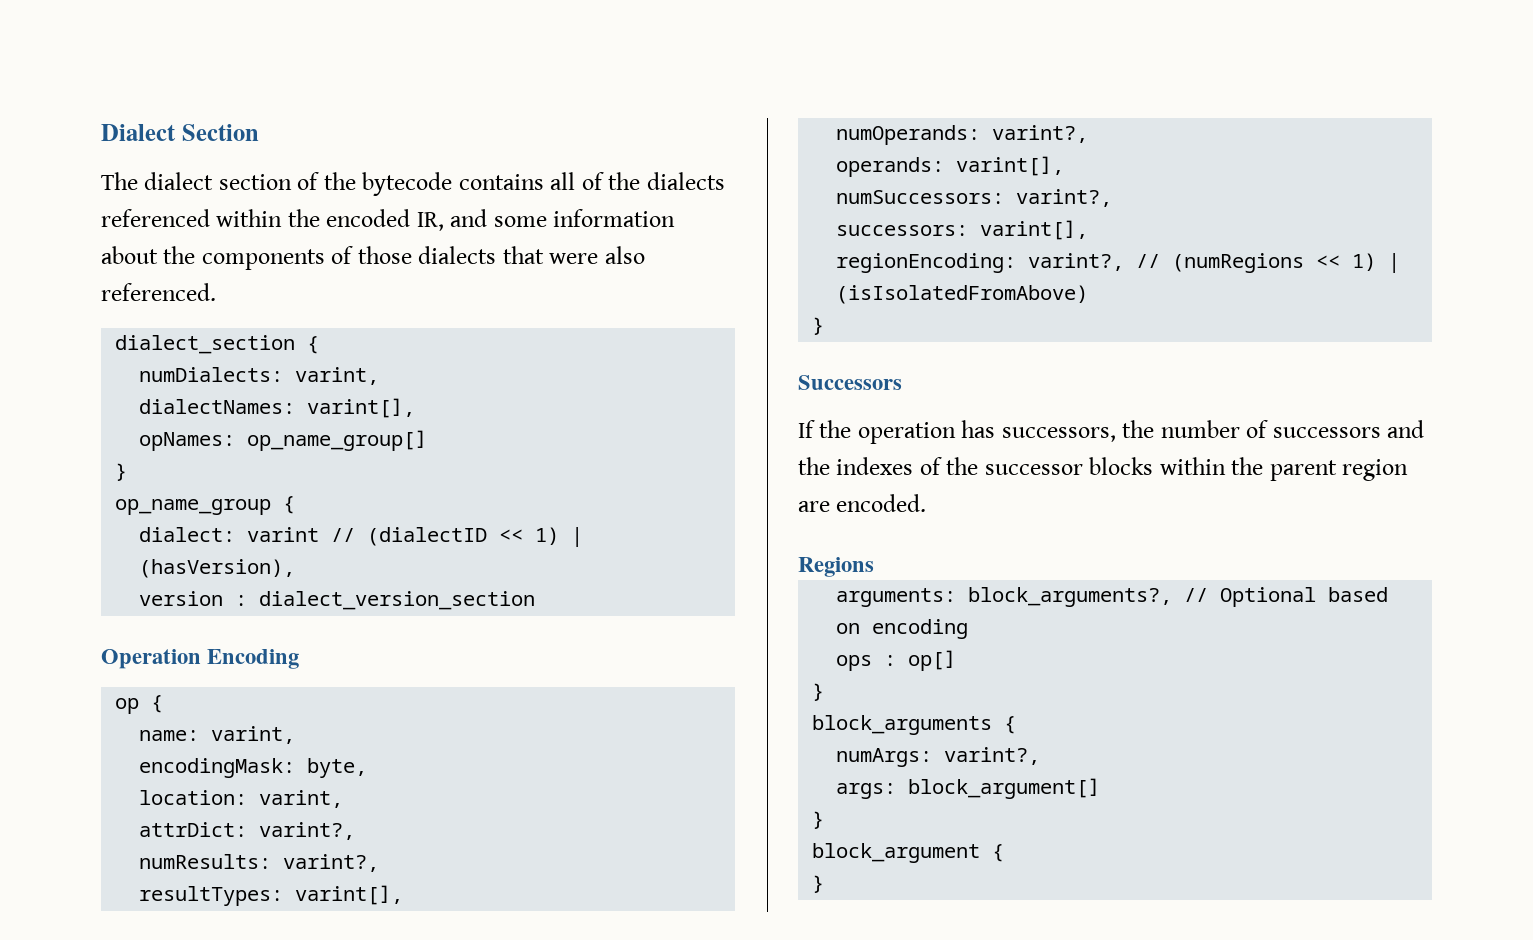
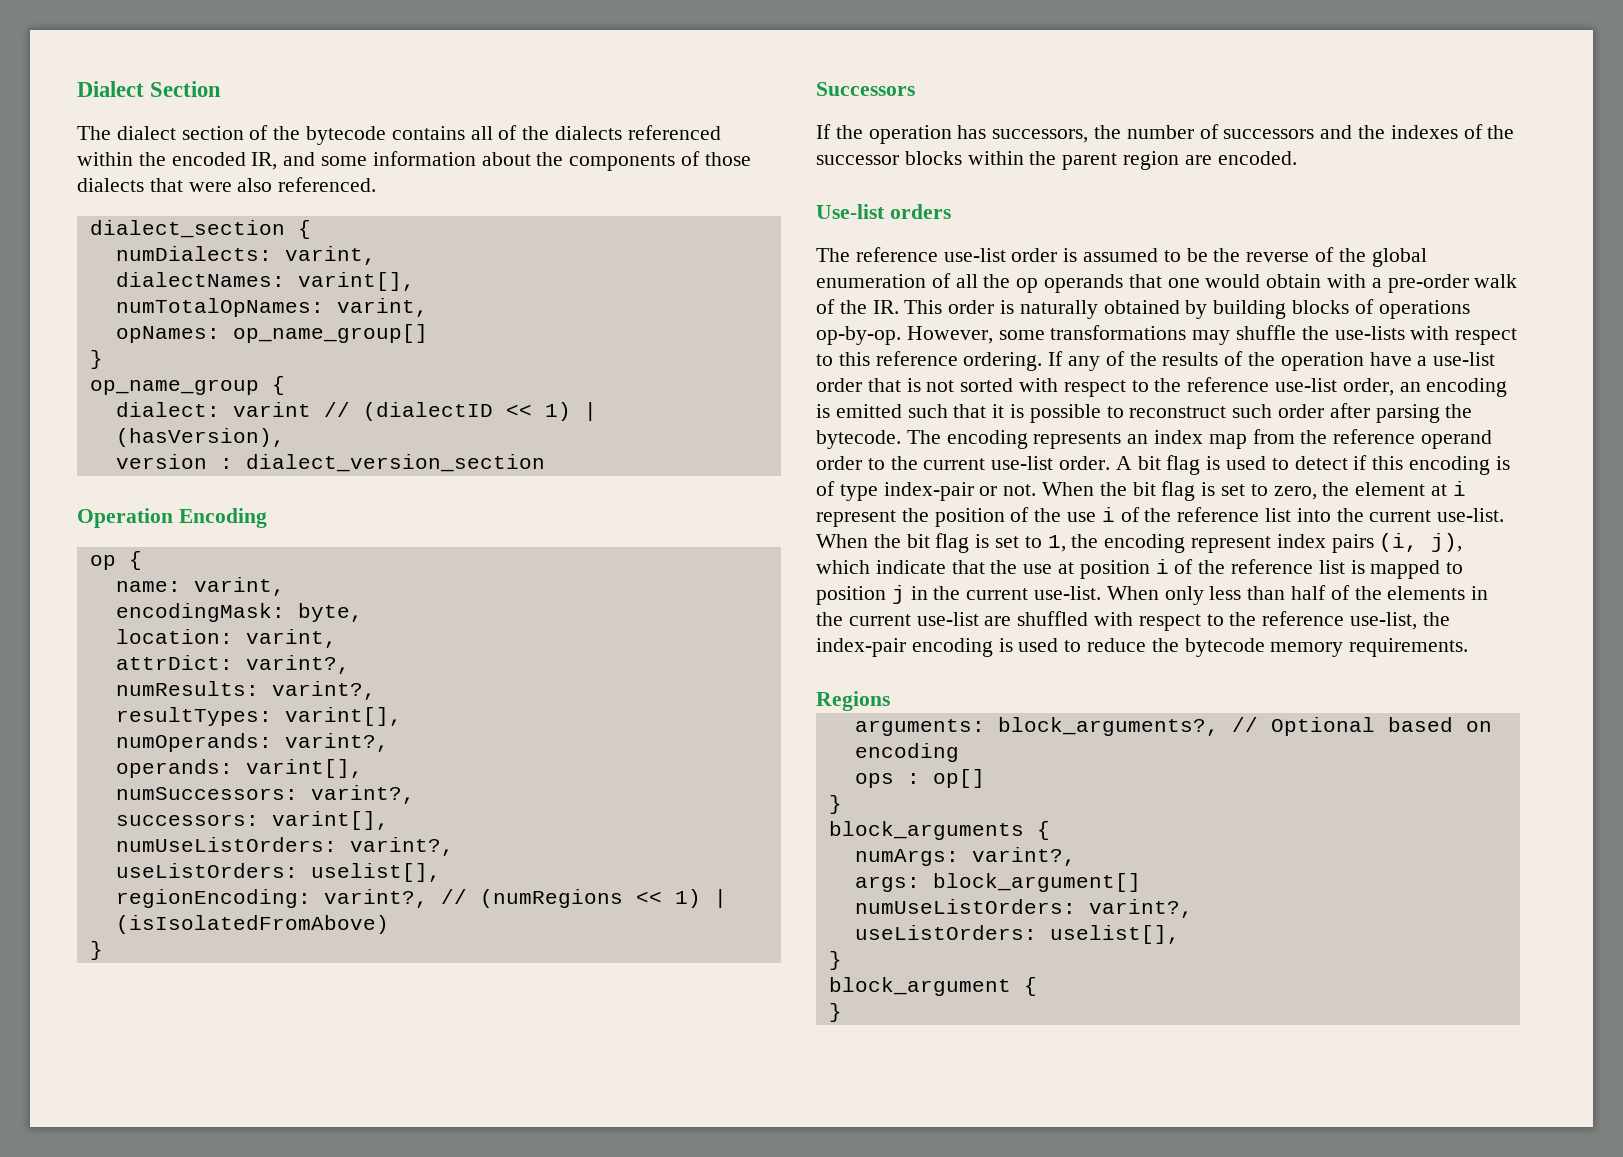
+ numTotalOpNames: varint,
  successors: varint[],
+ numUseListOrders: varint?,
+ useListOrders: uselist[],
+ Use-list orders
+ The reference use-list order is assumed to be the reverse of the global enumeration of all the op operands that one would obtain with a pre-order walk of the IR. This order is naturally obtained by building blocks of operations op-by-op. However, some transformations may shuffle the use-lists with respect to this reference ordering. If any of the results of the operation have a use-list order that is not sorted with respect to the reference use-list order, an encoding is emitted such that it is possible to reconstruct such order after parsing the bytecode. The encoding represents an index map from the reference operand order to the current use-list order. A bit flag is used to detect if this encoding is of type index-pair or not. When the bit flag is set to zero, the element at i represent the position of the use i of the reference list into the current use-list. When the bit flag is set to 1, the encoding represent index pairs (i, j), which indicate that the use at position i of the reference list is mapped to position j in the current use-list. When only less than half of the elements in the current use-list are shuffled with respect to the reference use-list, the index-pair encoding is used to reduce the bytecode memory requirements.
  args: block_argument[]
+ numUseListOrders: varint?,
+ useListOrders: uselist[],

